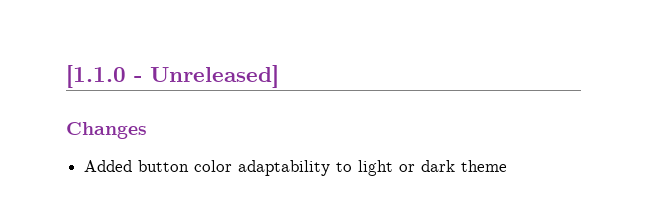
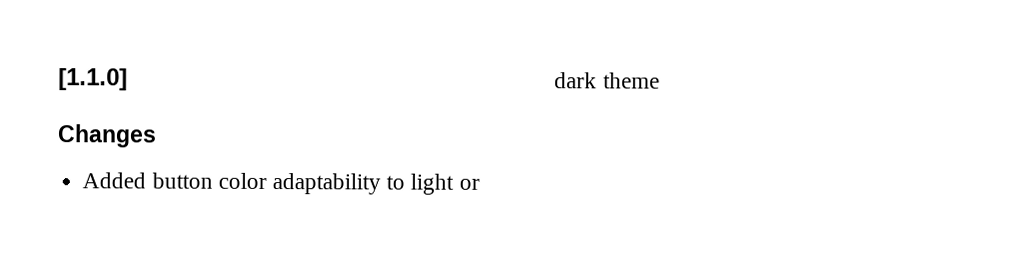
- [1.1.0 - Unreleased]
+ [1.1.0]

